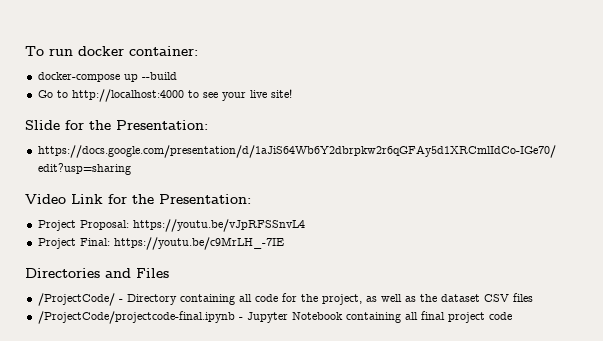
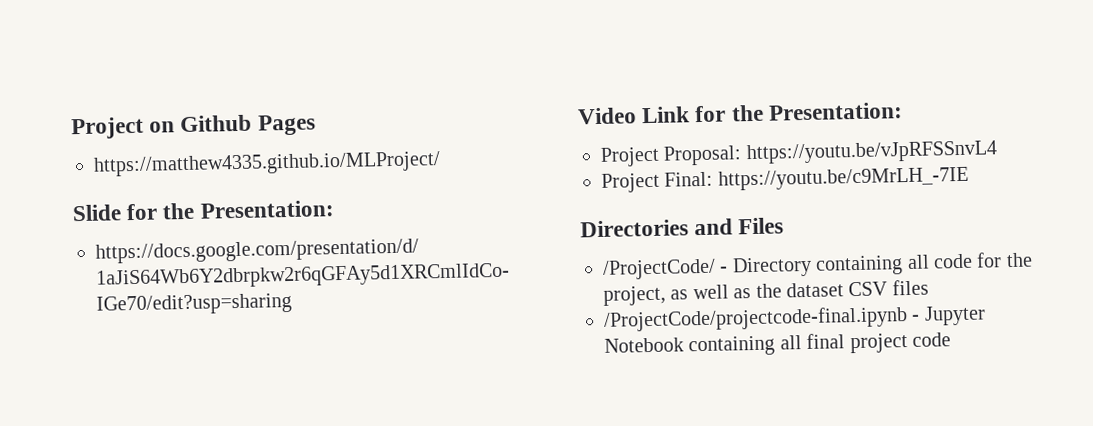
- To run docker container:
- docker-compose up --build
- Go to http://localhost:4000 to see your live site!
+ Project on Github Pages
+ https://matthew4335.github.io/MLProject/

